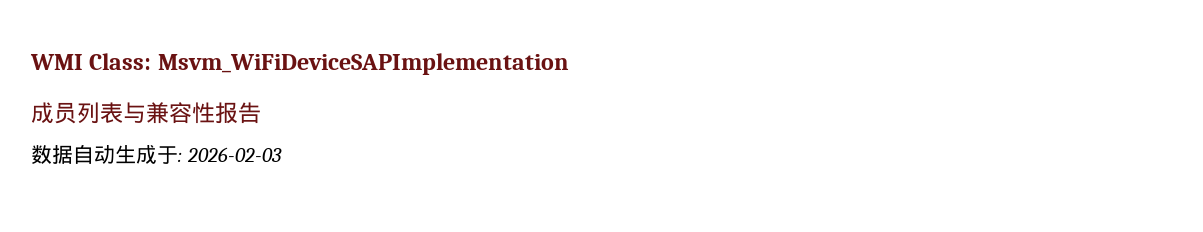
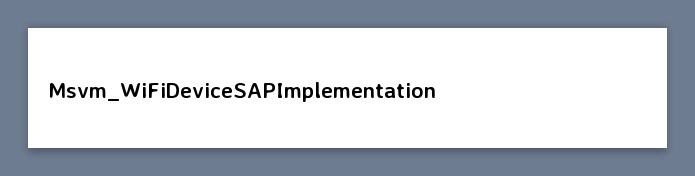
- WMI Class: Msvm_WiFiDeviceSAPImplementation
+ Msvm_WiFiDeviceSAPImplementation
- 成员列表与兼容性报告
- 数据自动生成于: 2026-02-03

